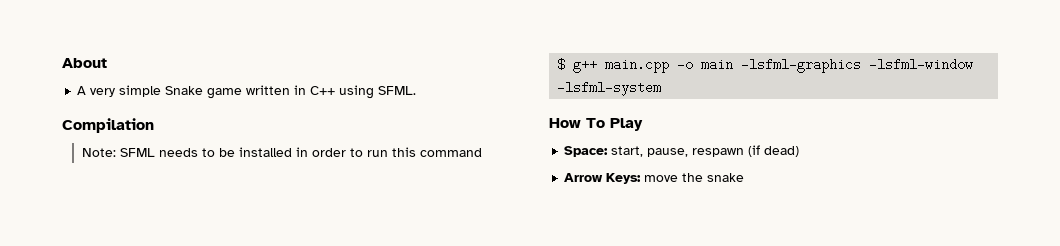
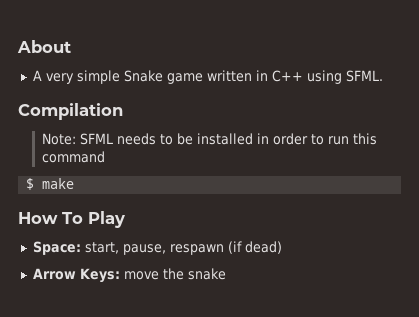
- $ g++ main.cpp -o main -lsfml-graphics -lsfml-window -lsfml-system
+ $ make

